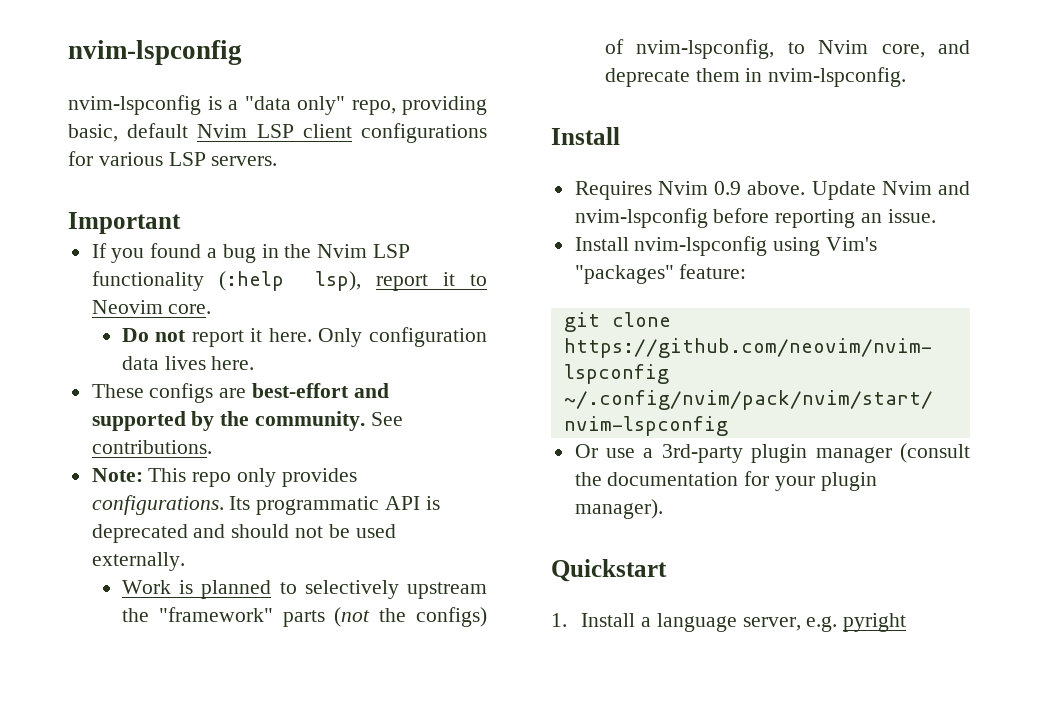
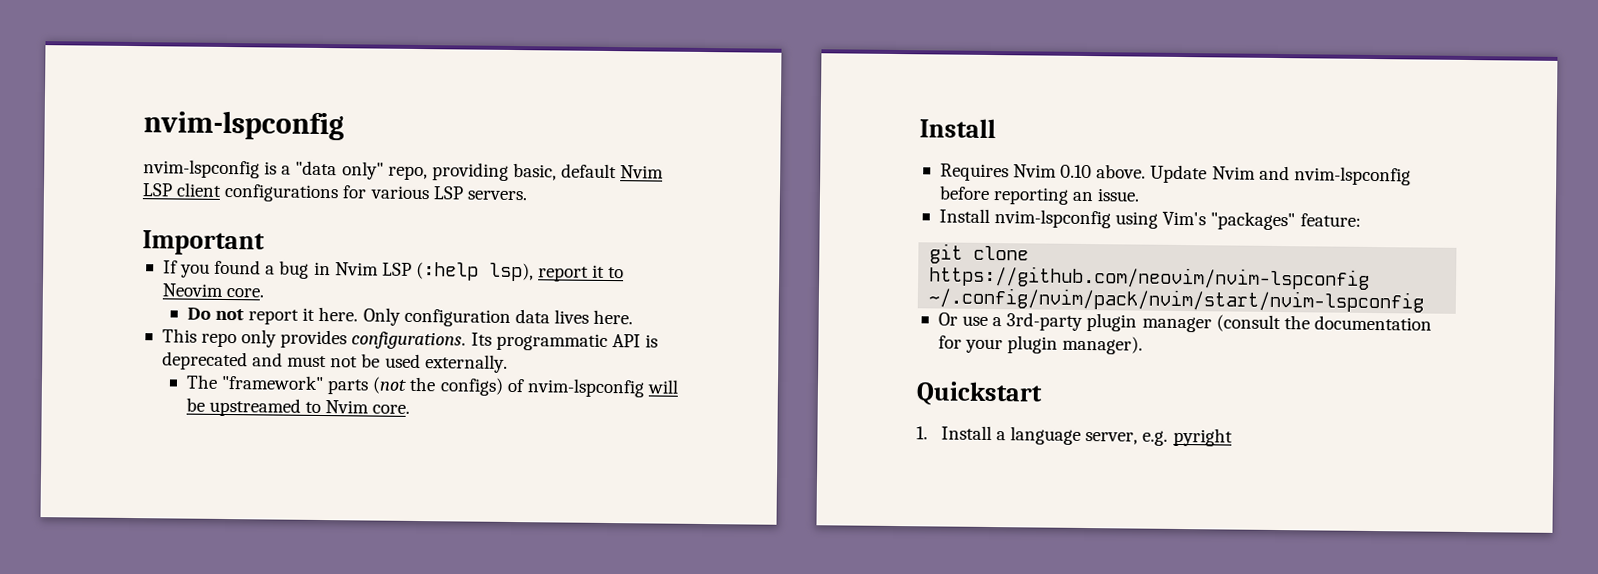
- If you found a bug in the Nvim LSP functionality (:help lsp), report it to Neovim core.
+ If you found a bug in Nvim LSP (:help lsp), report it to Neovim core.
- These configs are best-effort and supported by the community. See contributions.
- Note: This repo only provides configurations.
+ This repo only provides configurations.
- Its programmatic API is deprecated and should not be used externally.
+ Its programmatic API is deprecated and must not be used externally.
- Work is planned to selectively upstream the "framework" parts (not the configs) of nvim-lspconfig, to Nvim core, and deprecate them in nvim-lspconfig.
+ The "framework" parts (not the configs) of nvim-lspconfig will be upstreamed to Nvim core.
- Requires Nvim 0.9 above.
+ Requires Nvim 0.10 above.

